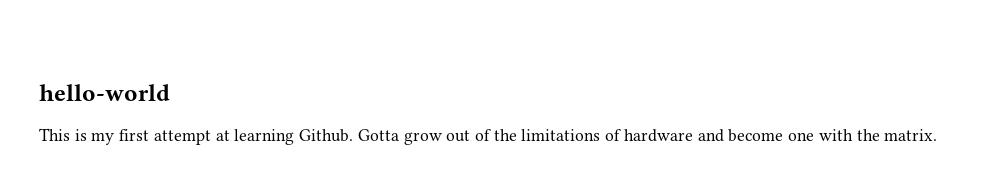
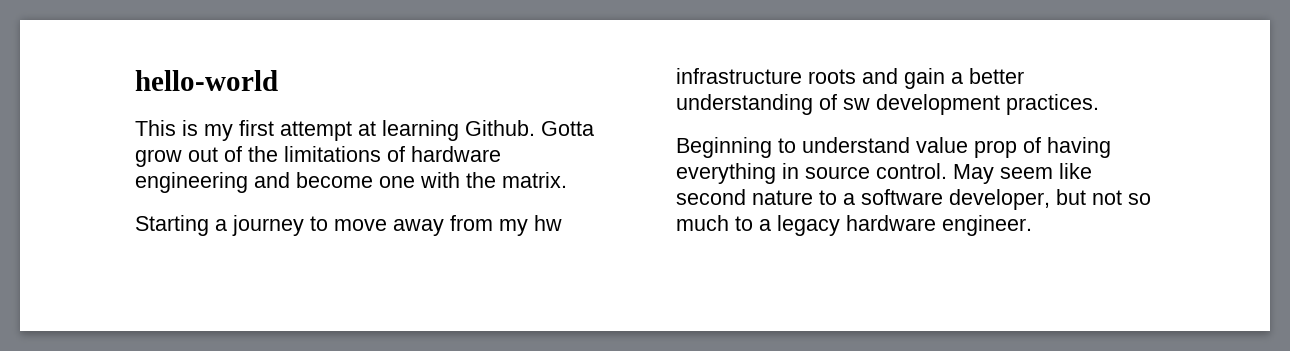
- Gotta grow out of the limitations of hardware and become one with the matrix.
+ Gotta grow out of the limitations of hardware engineering and become one with the matrix.
+ Starting a journey to move away from my hw infrastructure roots and gain a better understanding of sw development practices.
+ Beginning to understand value prop of having everything in source control. May seem like second nature to a software developer, but not so much to a legacy hardware engineer.

